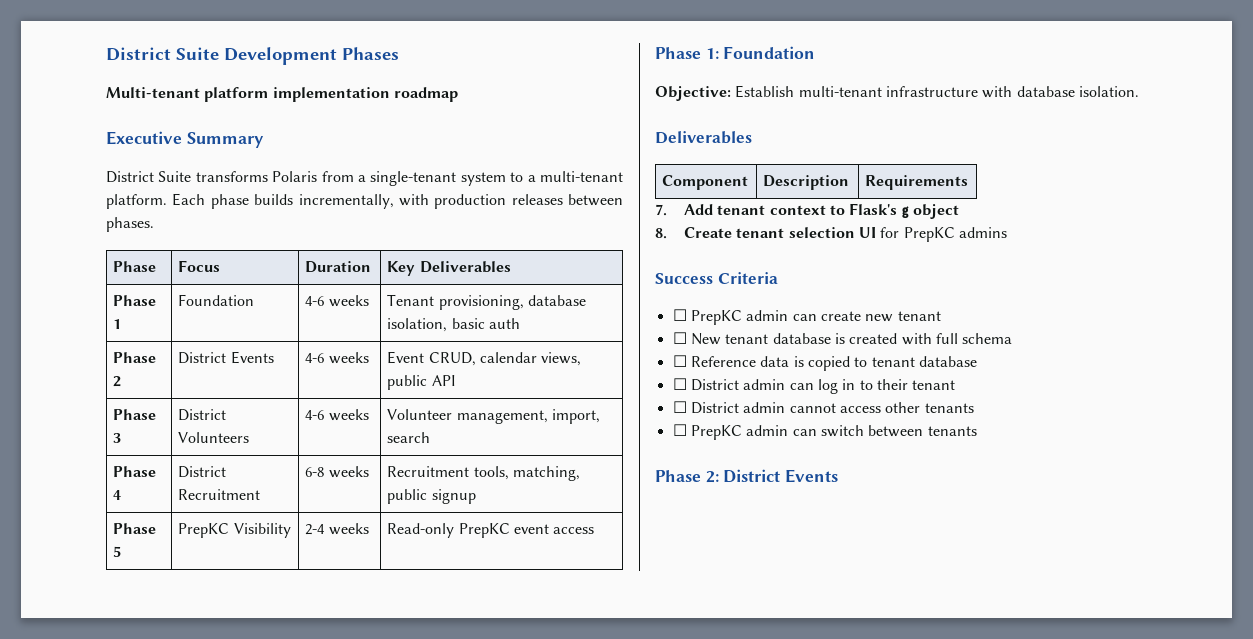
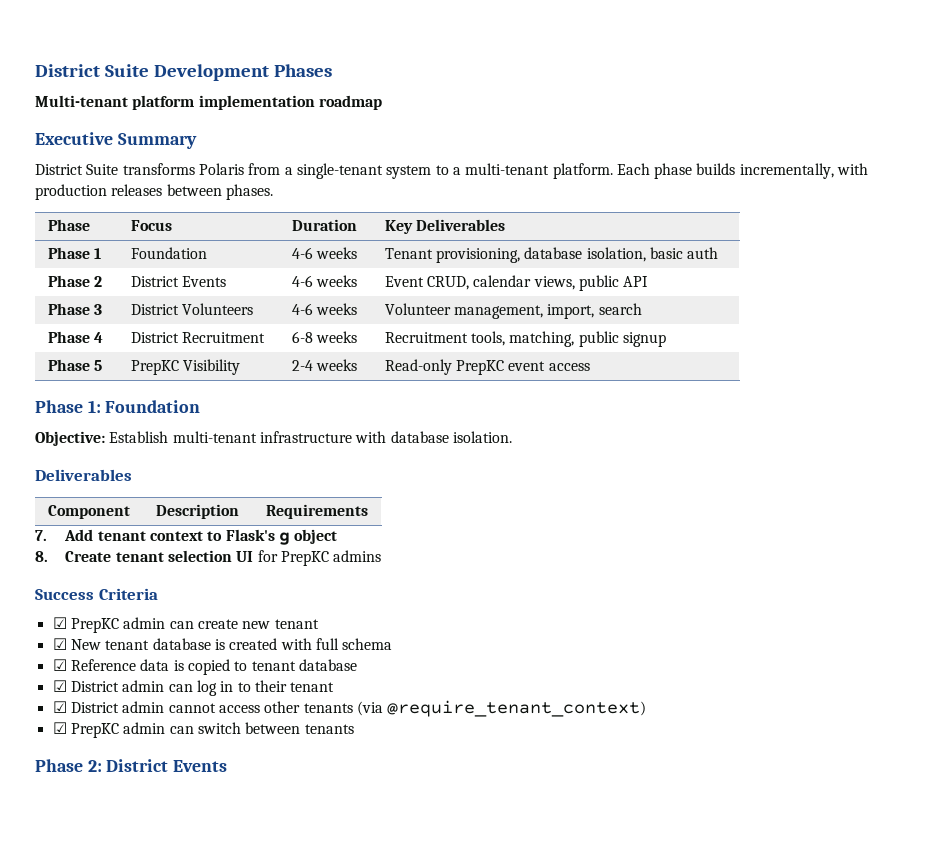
- ☐ PrepKC admin can create new tenant
+ ☑ PrepKC admin can create new tenant
- ☐ New tenant database is created with full schema
+ ☑ New tenant database is created with full schema
- ☐ Reference data is copied to tenant database
+ ☑ Reference data is copied to tenant database
- ☐ District admin can log in to their tenant
+ ☑ District admin can log in to their tenant
- ☐ District admin cannot access other tenants
- ☐ PrepKC admin can switch between tenants
+ ☑ District admin cannot access other tenants (via @require_tenant_context)
+ ☑ PrepKC admin can switch between tenants

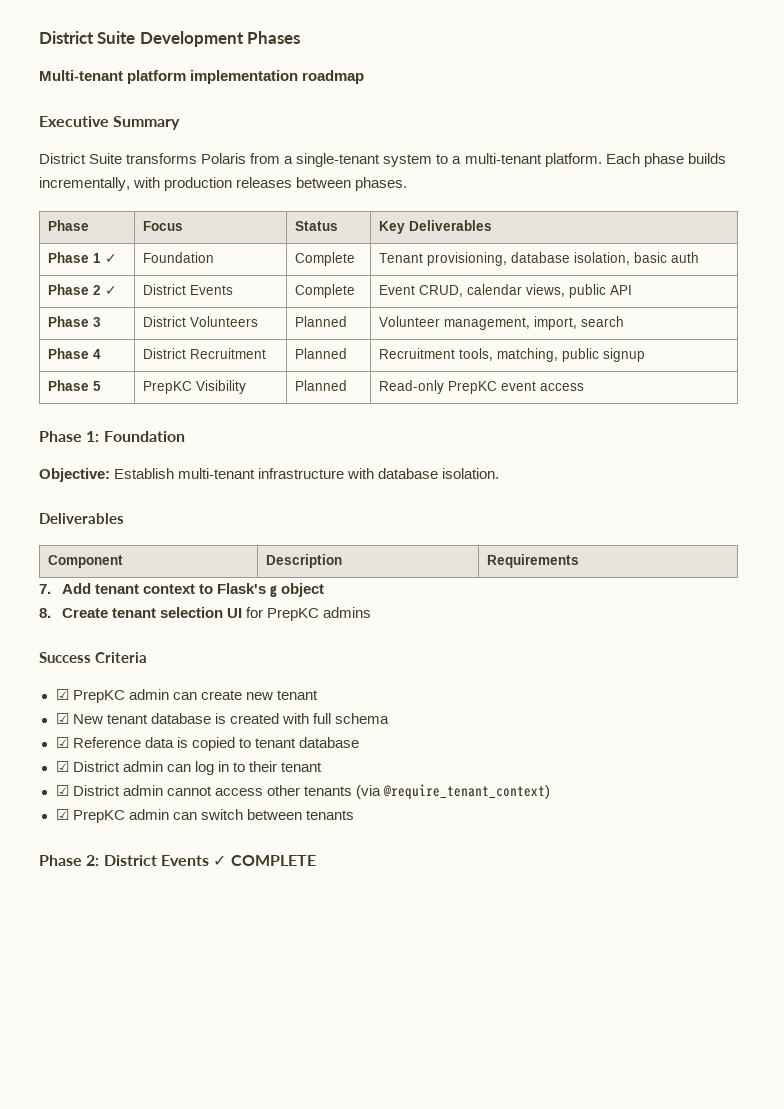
- Phase | Focus | Duration | Key Deliverables
+ Phase | Focus | Status | Key Deliverables
- Phase 1 | Foundation | 4-6 weeks | Tenant provisioning, database isolation, basic auth
+ Phase 1 ✓ | Foundation | Complete | Tenant provisioning, database isolation, basic auth
- Phase 2 | District Events | 4-6 weeks | Event CRUD, calendar views, public API
+ Phase 2 ✓ | District Events | Complete | Event CRUD, calendar views, public API
- Phase 3 | District Volunteers | 4-6 weeks | Volunteer management, import, search
+ Phase 3 | District Volunteers | Planned | Volunteer management, import, search
- Phase 4 | District Recruitment | 6-8 weeks | Recruitment tools, matching, public signup
+ Phase 4 | District Recruitment | Planned | Recruitment tools, matching, public signup
- Phase 5 | PrepKC Visibility | 2-4 weeks | Read-only PrepKC event access
+ Phase 5 | PrepKC Visibility | Planned | Read-only PrepKC event access
- Phase 2: District Events
+ Phase 2: District Events ✓ COMPLETE

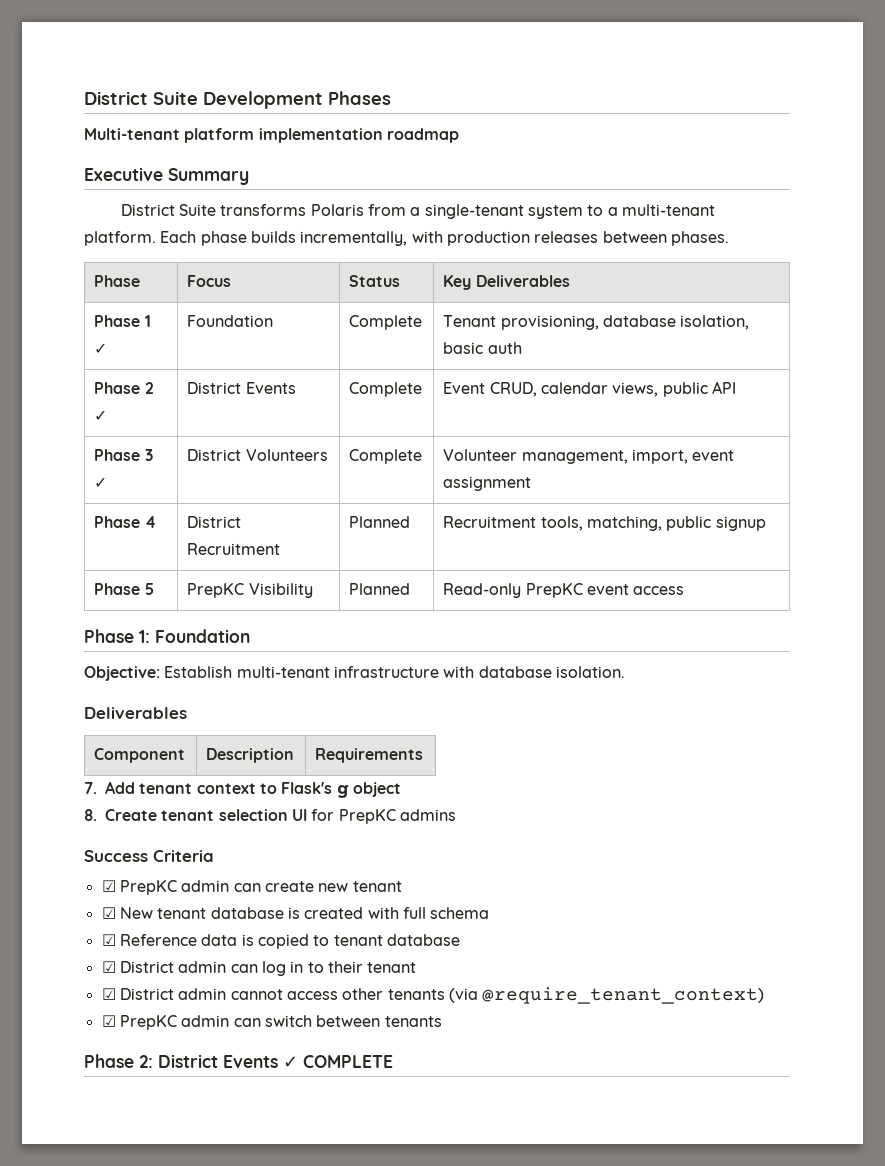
- Phase 3 | District Volunteers | Planned | Volunteer management, import, search
+ Phase 3 ✓ | District Volunteers | Complete | Volunteer management, import, event assignment

